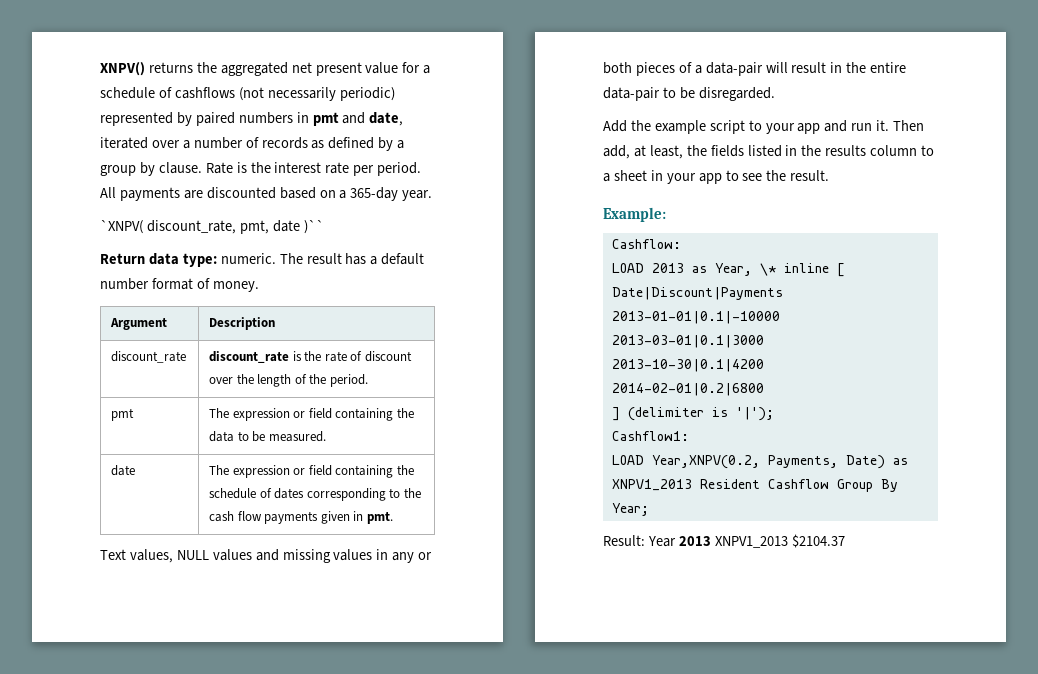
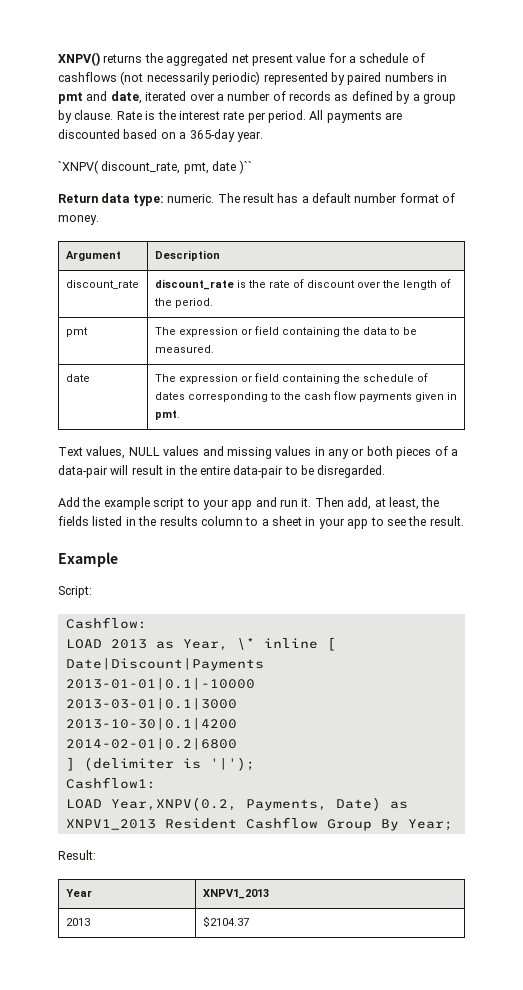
- Example:
+ Example
+ Script:
- Result: Year 2013 XNPV1_2013 $2104.37
+ Result:
+ Year | XNPV1_2013
+ 2013 | $2104.37

